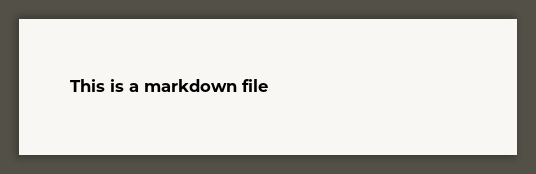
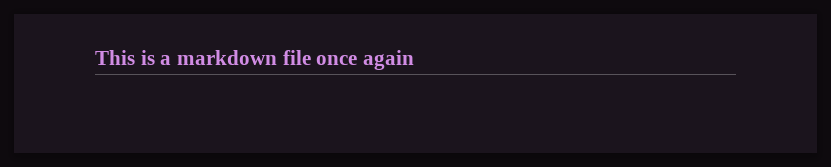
- This is a markdown file
+ This is a markdown file once again

